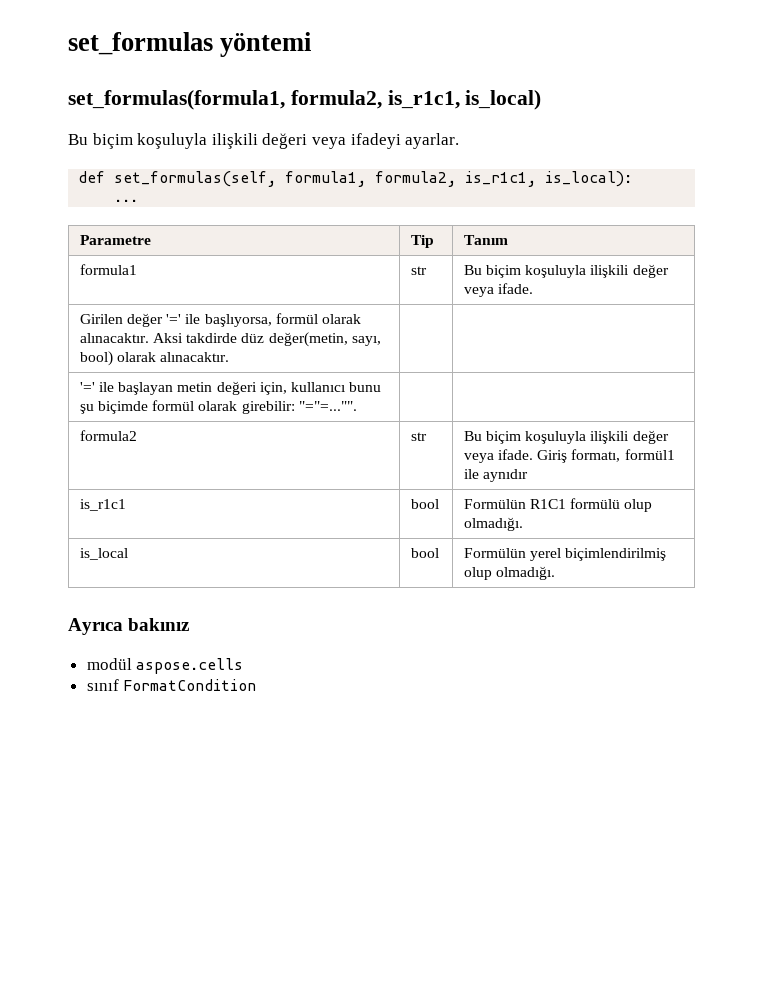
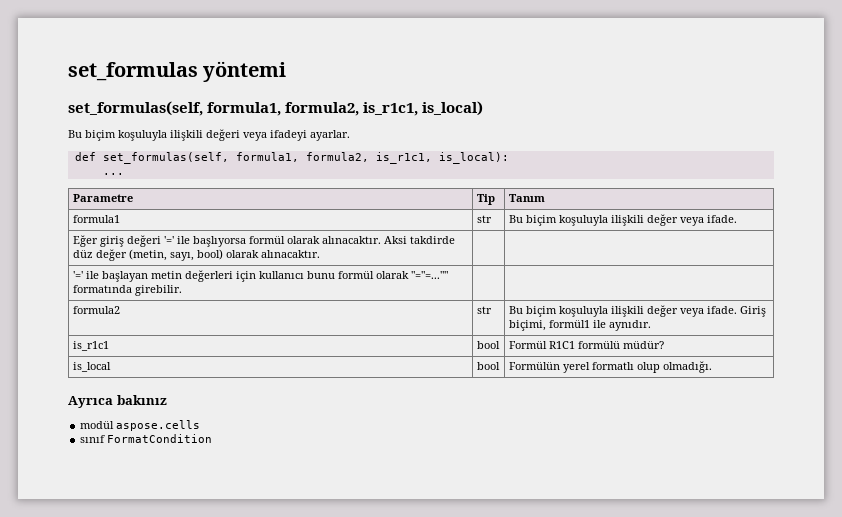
- set_formulas(formula1, formula2, is_r1c1, is_local)
+ set_formulas(self, formula1, formula2, is_r1c1, is_local)
- Girilen değer '=' ile başlıyorsa, formül olarak alınacaktır. Aksi takdirde düz değer(metin, sayı, bool) olarak alınacaktır. | |
+ Eğer giriş değeri '=' ile başlıyorsa formül olarak alınacaktır. Aksi takdirde düz değer (metin, sayı, bool) olarak alınacaktır. | |
- '=' ile başlayan metin değeri için, kullanıcı bunu şu biçimde formül olarak girebilir: "="=..."". | |
+ '=' ile başlayan metin değerleri için kullanıcı bunu formül olarak "="=..."" formatında girebilir. | |
- formula2 | str | Bu biçim koşuluyla ilişkili değer veya ifade. Giriş formatı, formül1 ile aynıdır
+ formula2 | str | Bu biçim koşuluyla ilişkili değer veya ifade. Giriş biçimi, formül1 ile aynıdır.
- is_r1c1 | bool | Formülün R1C1 formülü olup olmadığı.
+ is_r1c1 | bool | Formül R1C1 formülü müdür?
- is_local | bool | Formülün yerel biçimlendirilmiş olup olmadığı.
+ is_local | bool | Formülün yerel formatlı olup olmadığı.

